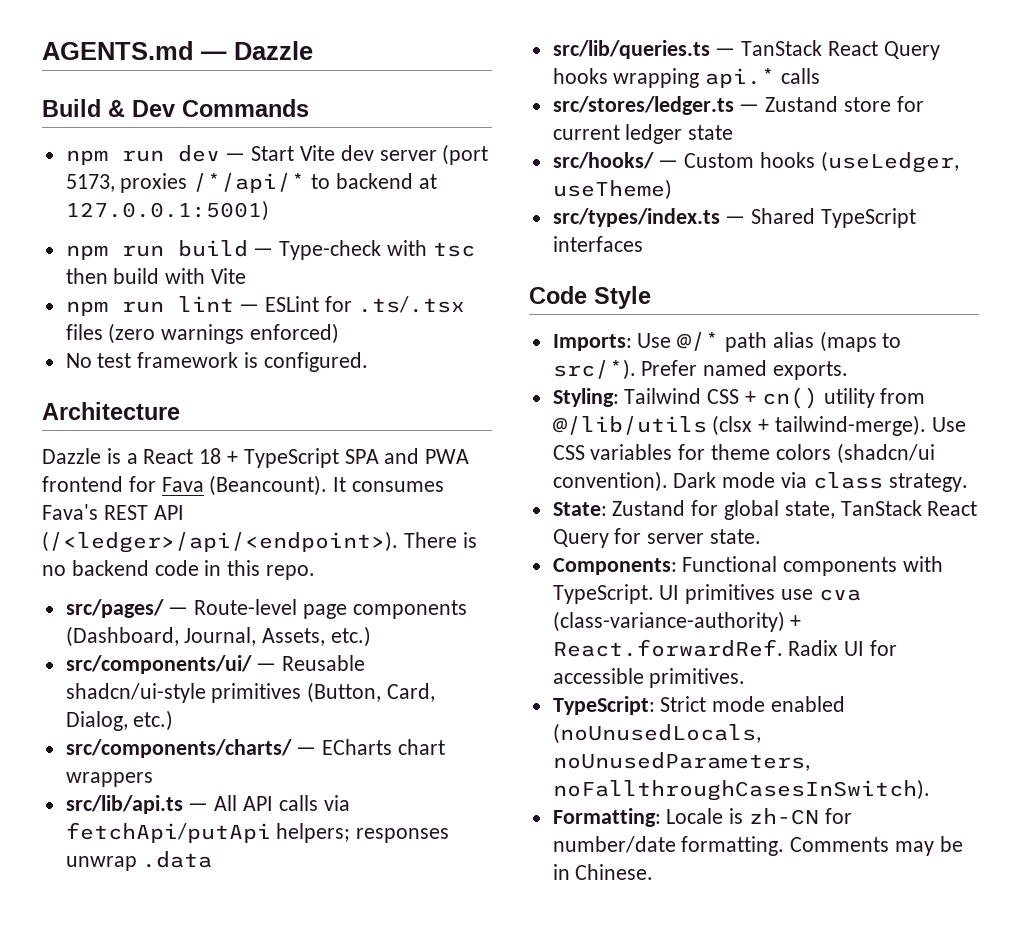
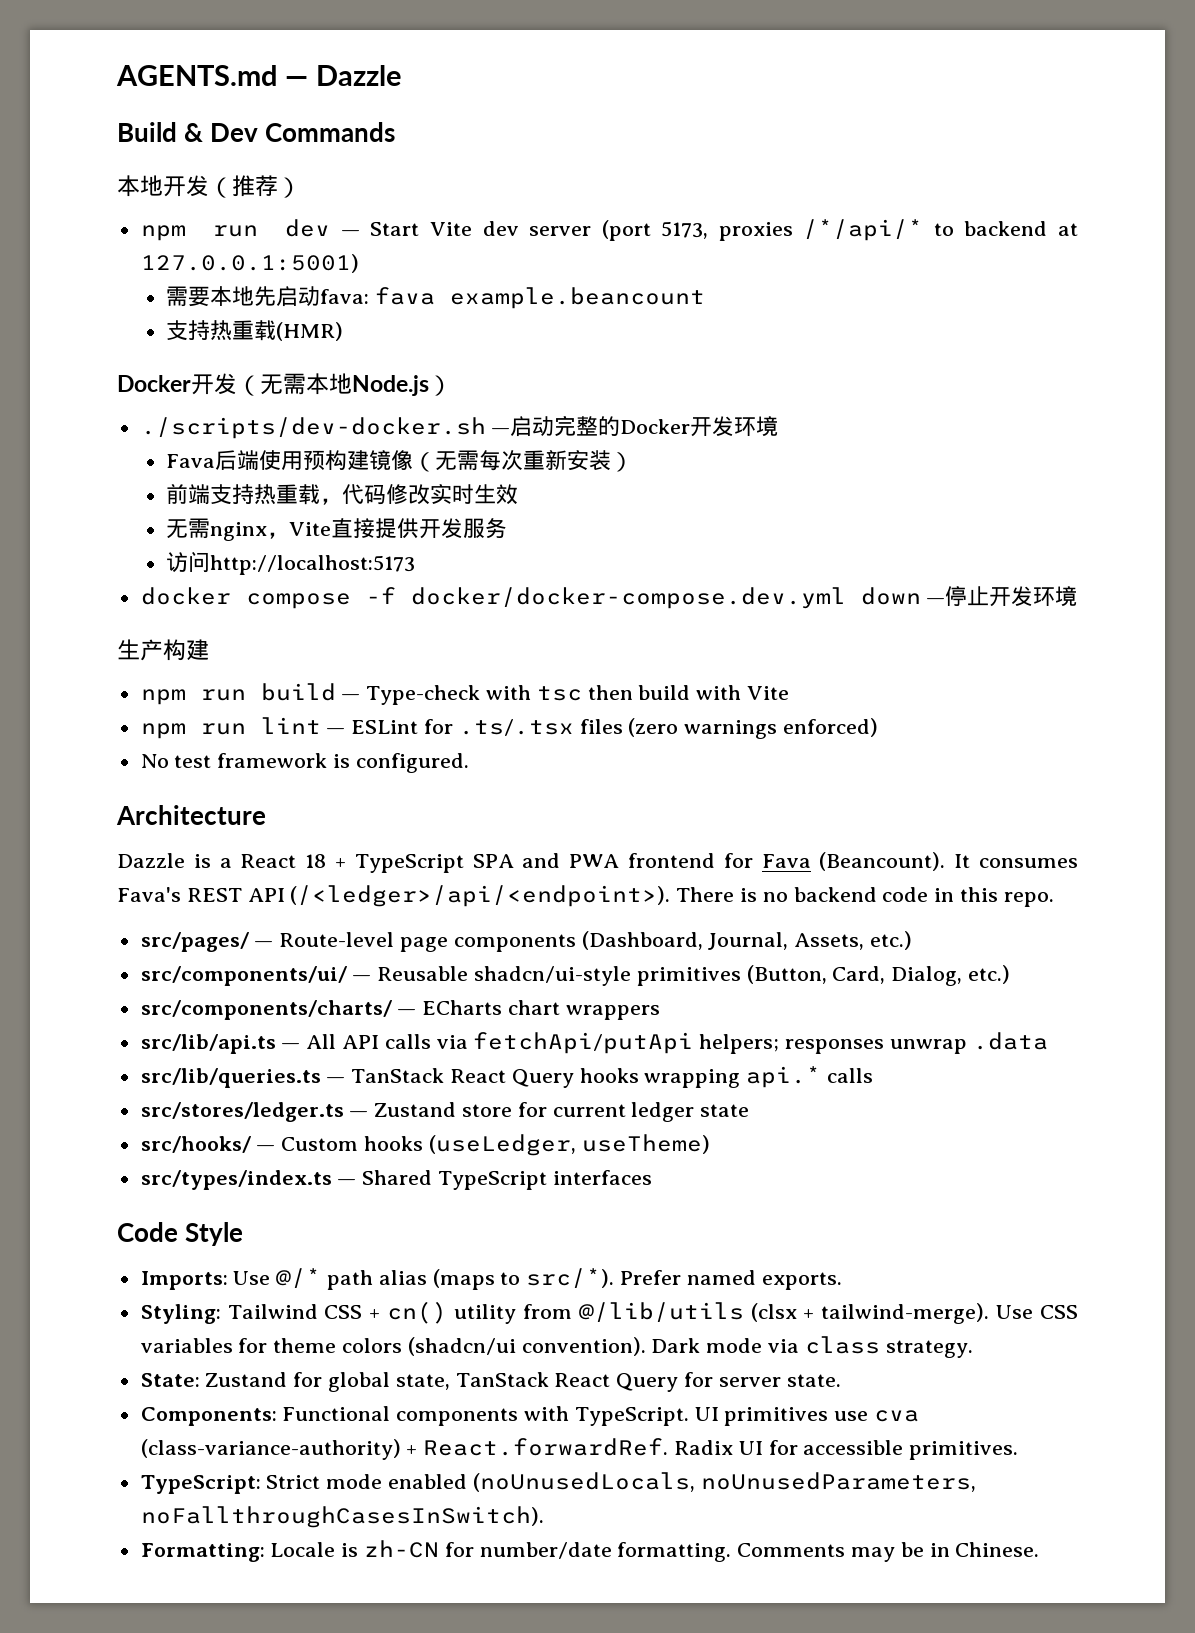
+ 本地开发（推荐）
+ 需要本地先启动fava: fava example.beancount
+ 支持热重载(HMR)
+ Docker开发（无需本地Node.js）
+ ./scripts/dev-docker.sh —启动完整的Docker开发环境
+ Fava后端使用预构建镜像（无需每次重新安装）
+ 前端支持热重载，代码修改实时生效
+ 无需nginx，Vite直接提供开发服务
+ 访问http://localhost:5173
+ docker compose -f docker/docker-compose.dev.yml down —停止开发环境
+ 生产构建

